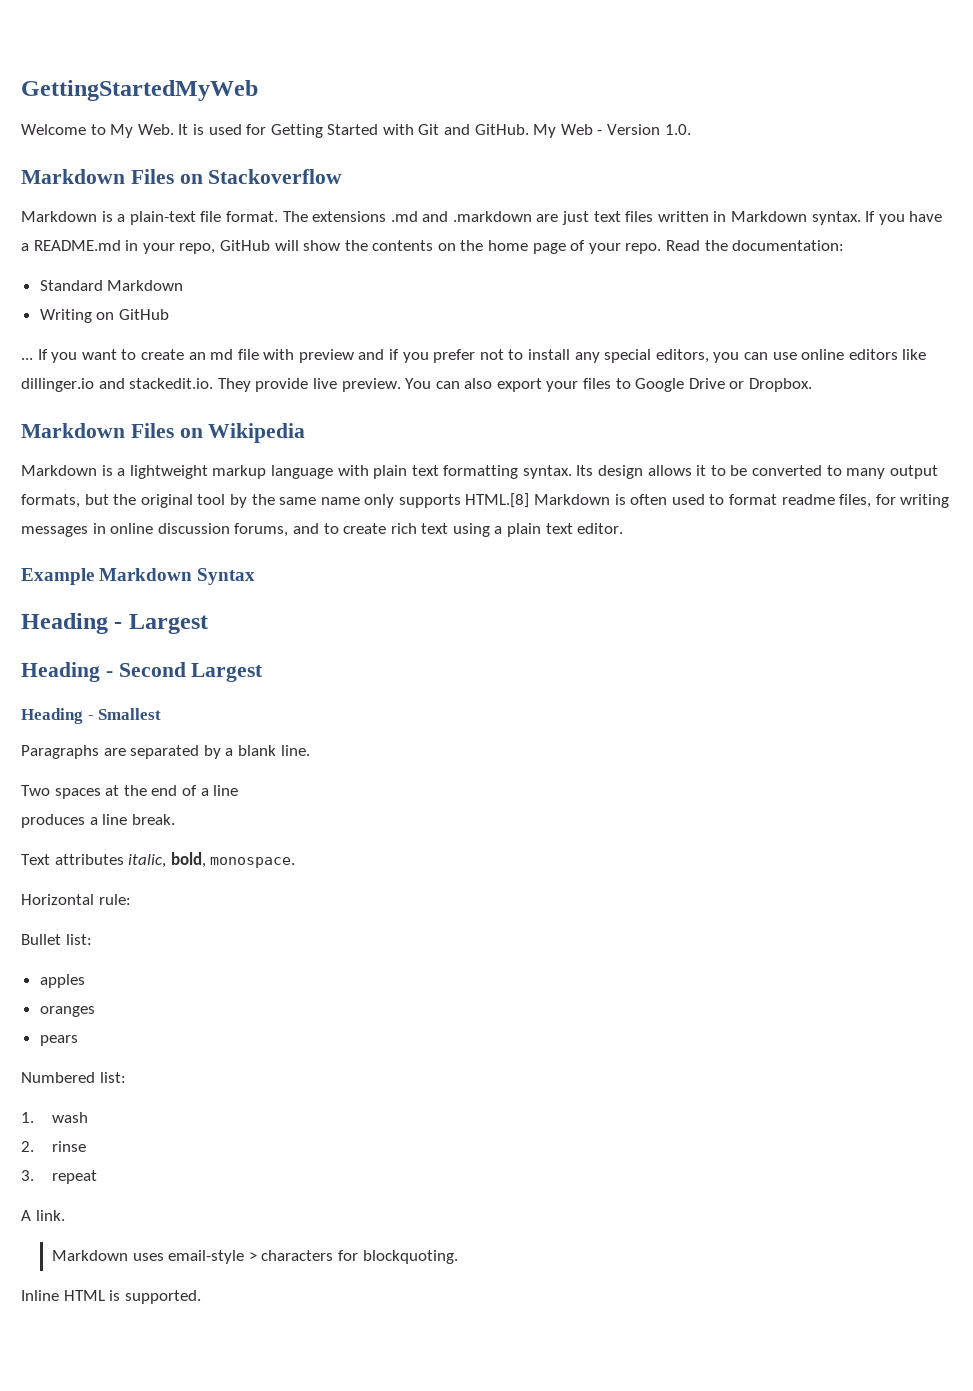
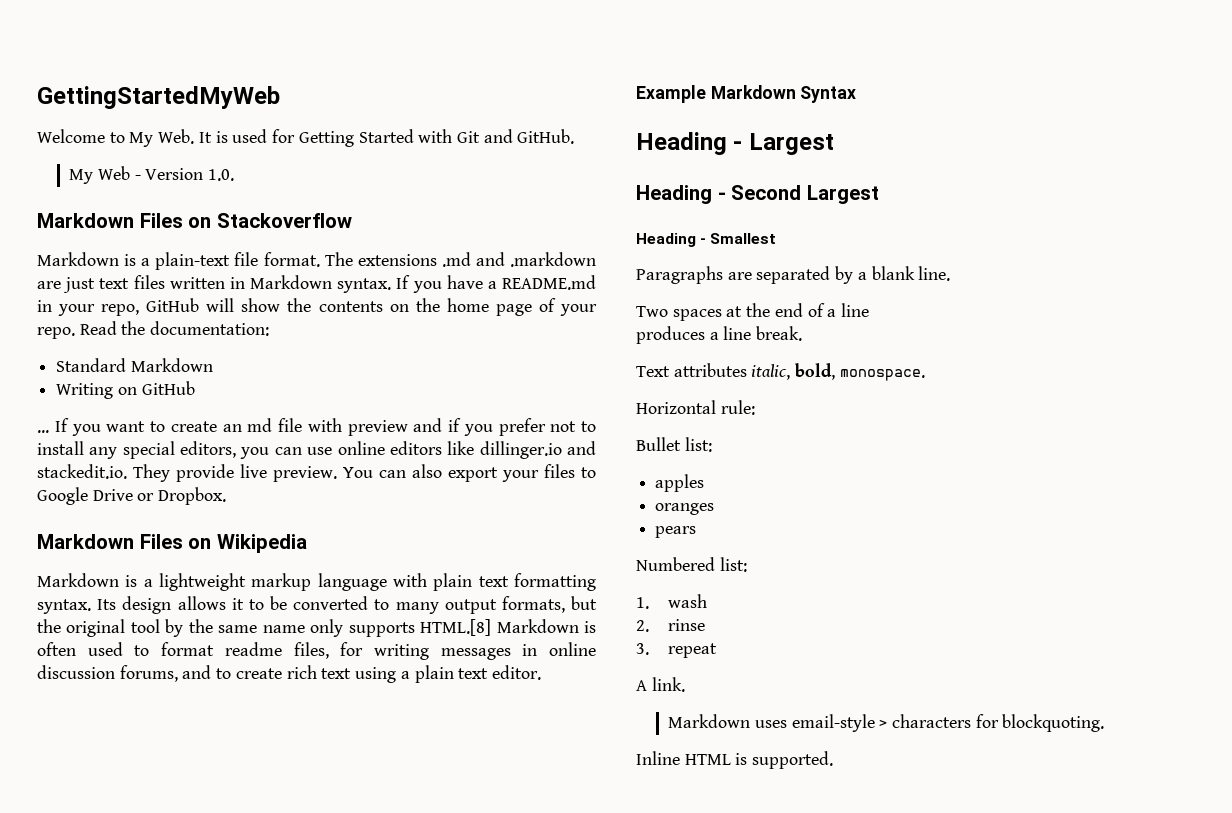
- Welcome to My Web. It is used for Getting Started with Git and GitHub. My Web - Version 1.0.
+ Welcome to My Web. It is used for Getting Started with Git and GitHub.
+ My Web - Version 1.0.

